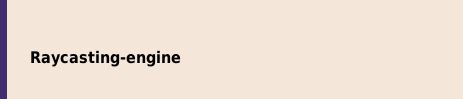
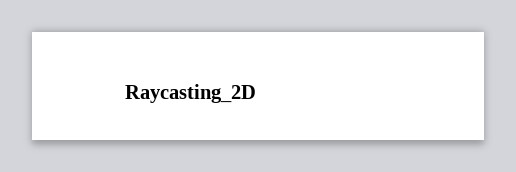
- Raycasting-engine
+ Raycasting_2D

